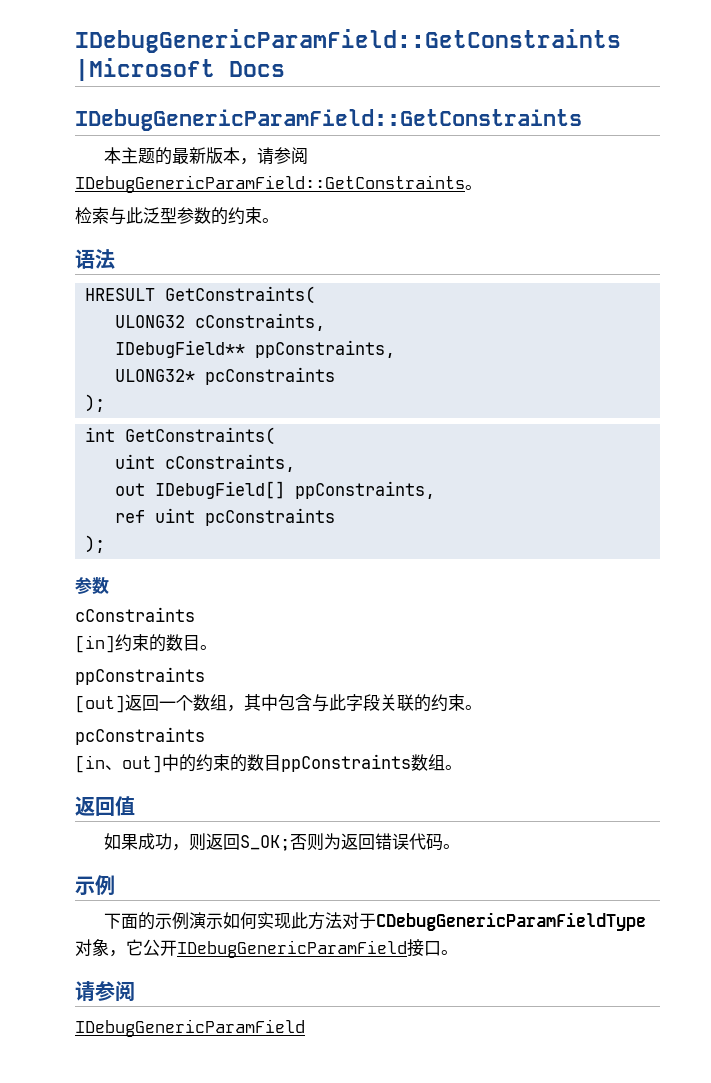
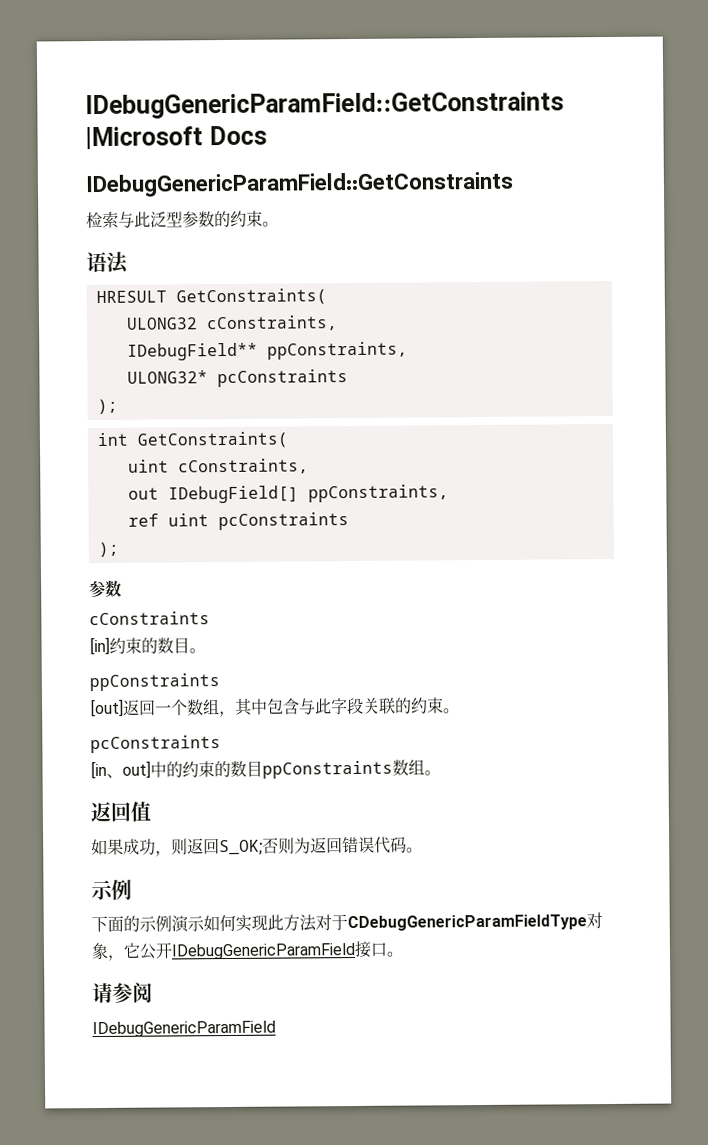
- 本主题的最新版本，请参阅IDebugGenericParamField::GetConstraints。

